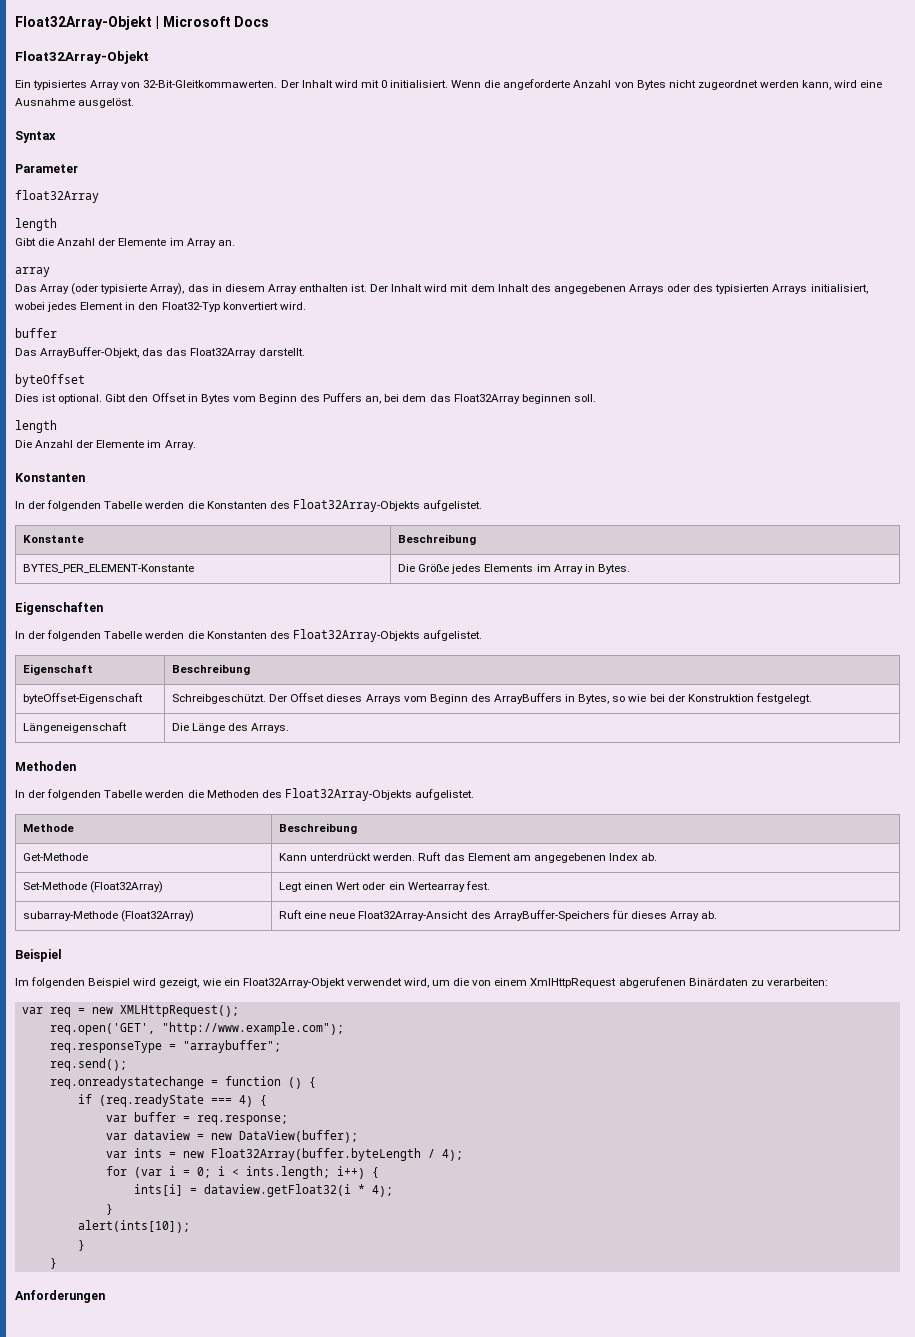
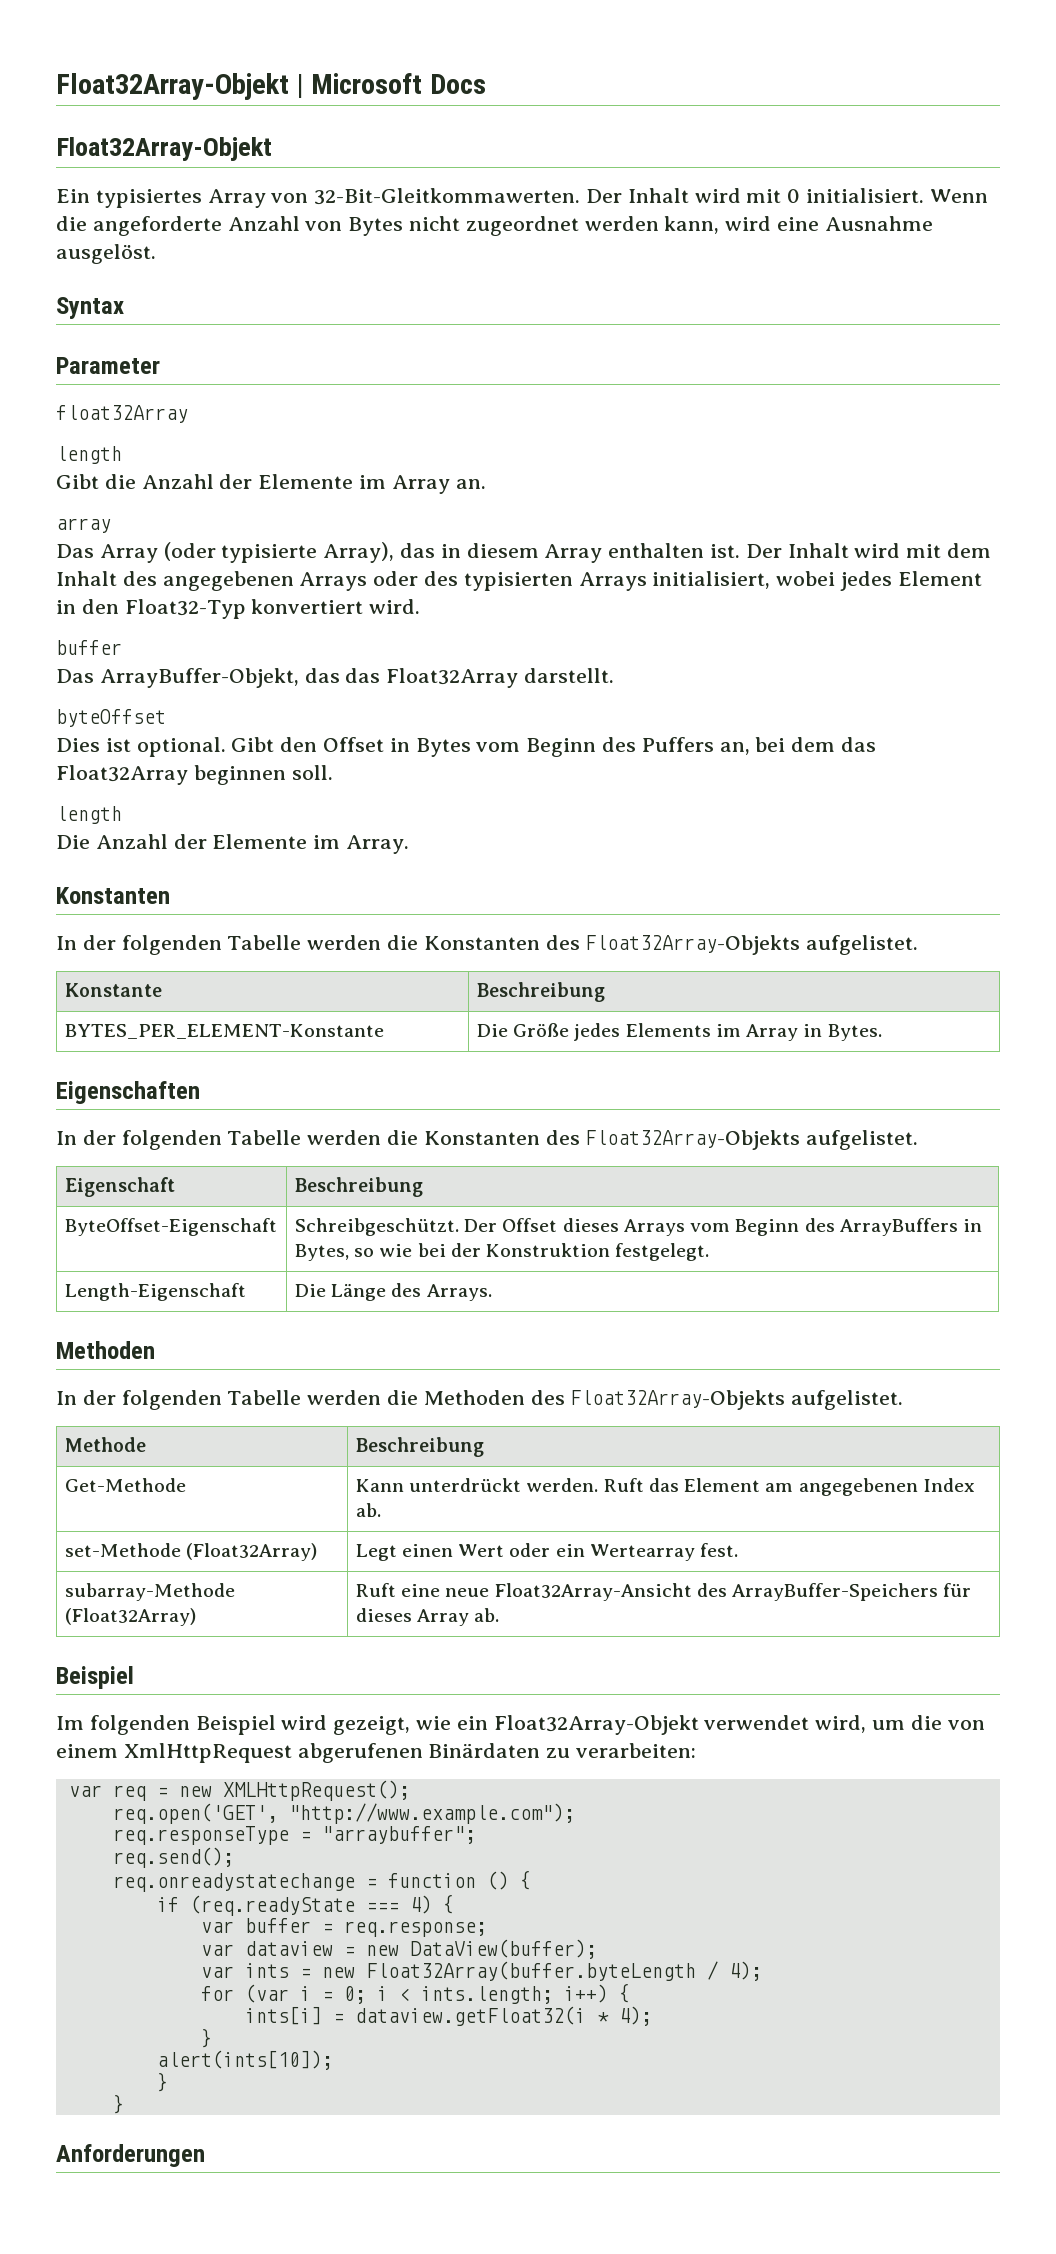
- byteOffset-Eigenschaft | Schreibgeschützt. Der Offset dieses Arrays vom Beginn des ArrayBuffers in Bytes, so wie bei der Konstruktion festgelegt.
+ ByteOffset-Eigenschaft | Schreibgeschützt. Der Offset dieses Arrays vom Beginn des ArrayBuffers in Bytes, so wie bei der Konstruktion festgelegt.
- Längeneigenschaft | Die Länge des Arrays.
+ Length-Eigenschaft | Die Länge des Arrays.
- Set-Methode (Float32Array) | Legt einen Wert oder ein Wertearray fest.
+ set-Methode (Float32Array) | Legt einen Wert oder ein Wertearray fest.

